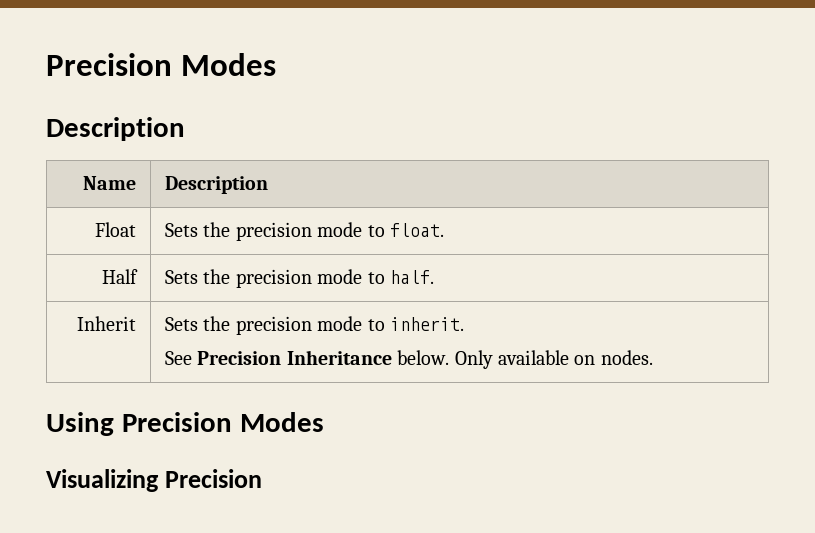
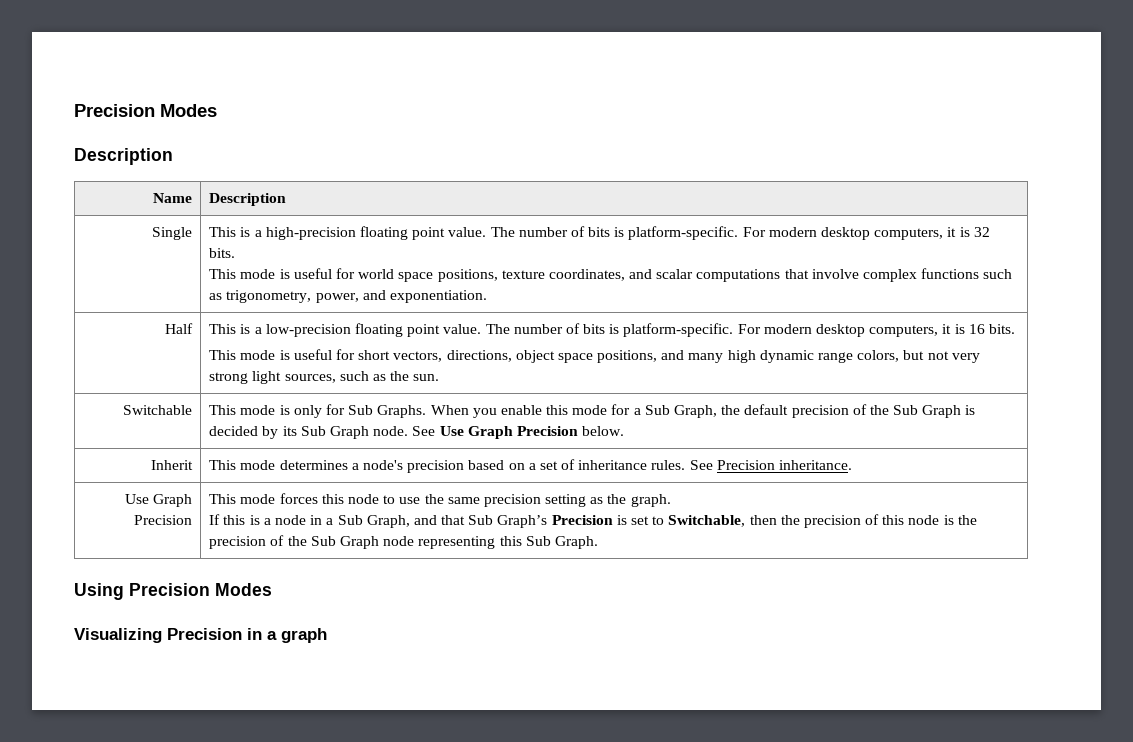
- Float | Sets the precision mode to float.
- Half | Sets the precision mode to half.
- Inherit | Sets the precision mode to inherit.
- See Precision Inheritance below. Only available on nodes.
+ Single | This is a high-precision floating point value. The number of bits is platform-specific. For modern desktop computers, it is 32 bits.
+ This mode is useful for world space positions, texture coordinates, and scalar computations that involve complex functions such as trigonometry, power, and exponentiation.
+ Half | This is a low-precision floating point value. The number of bits is platform-specific. For modern desktop computers, it is 16 bits.
+ This mode is useful for short vectors, directions, object space positions, and many high dynamic range colors, but not very strong light sources, such as the sun.
+ Switchable | This mode is only for Sub Graphs. When you enable this mode for a Sub Graph, the default precision of the Sub Graph is decided by its Sub Graph node. See Use Graph Precision below.
+ Inherit | This mode determines a node's precision based on a set of inheritance rules. See Precision inheritance.
+ Use Graph Precision | This mode forces this node to use the same precision setting as the graph.
+ If this is a node in a Sub Graph, and that Sub Graph’s Precision is set to Switchable, then the precision of this node is the precision of the Sub Graph node representing this Sub Graph.
- Visualizing Precision
+ Visualizing Precision in a graph

